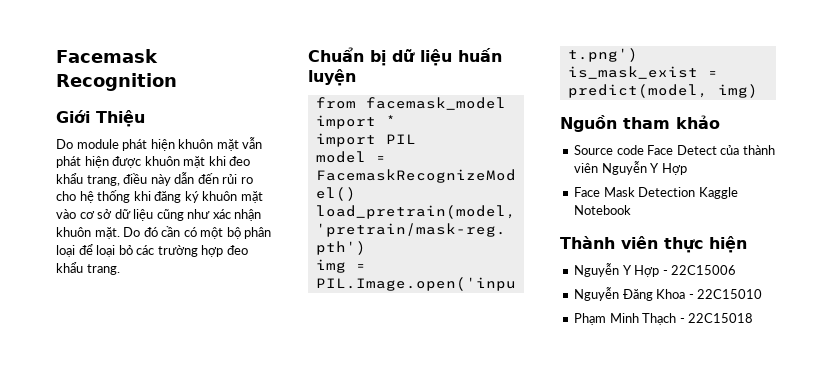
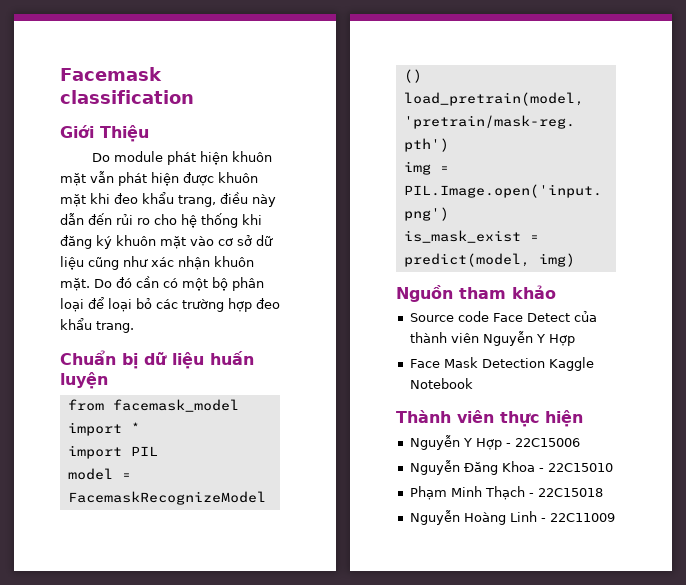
- Facemask Recognition
+ Facemask classification
+ Nguyễn Hoàng Linh - 22C11009

